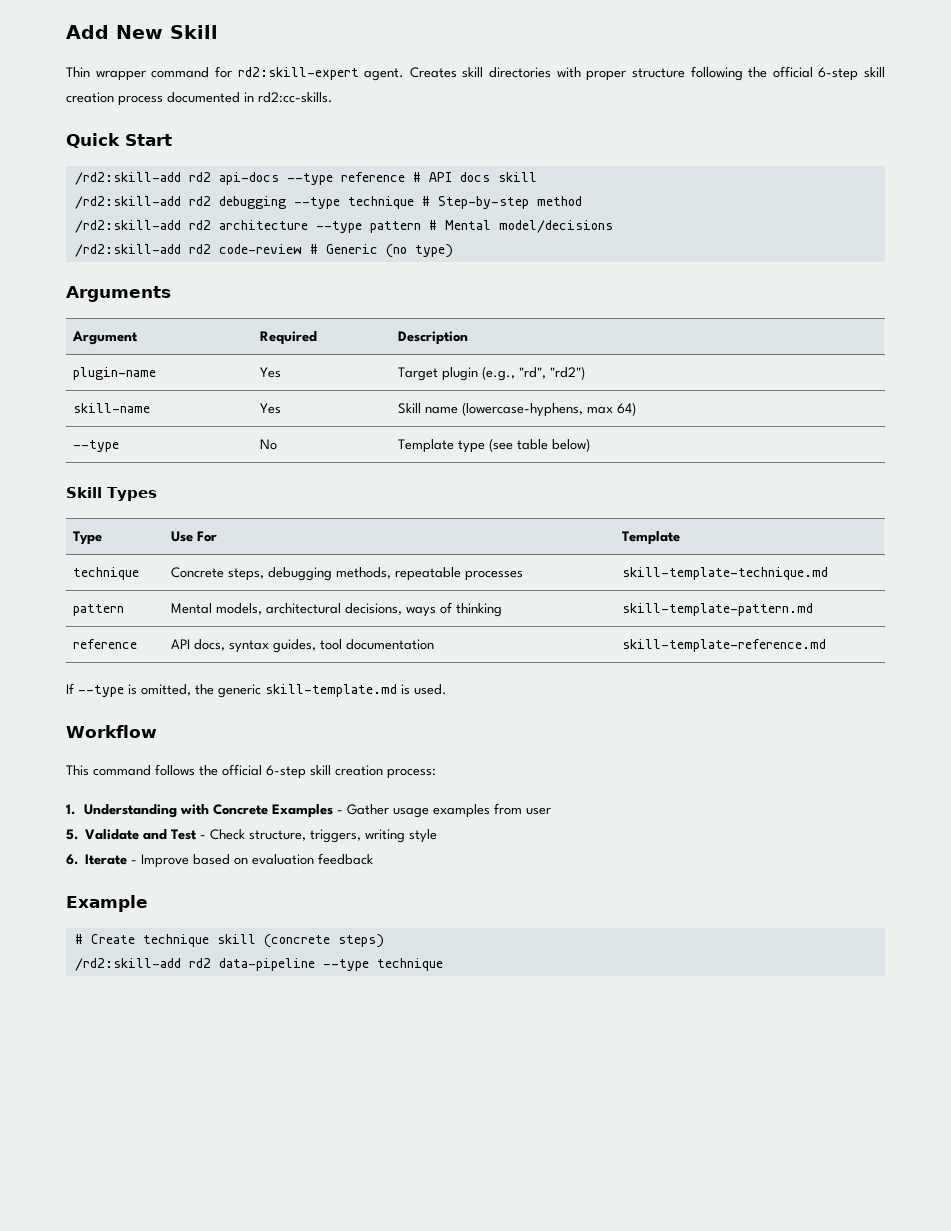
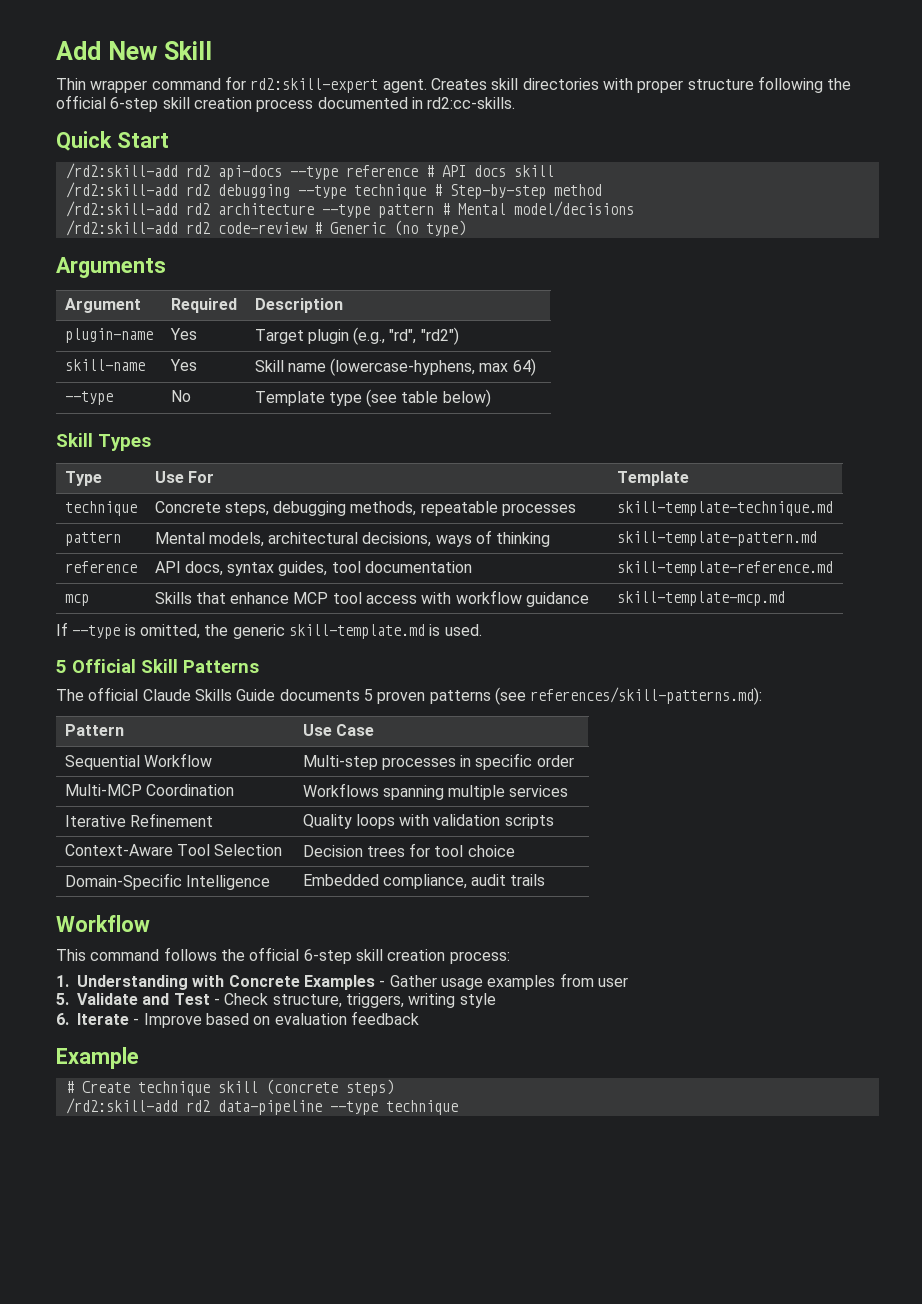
+ mcp | Skills that enhance MCP tool access with workflow guidance | skill-template-mcp.md
+ 5 Official Skill Patterns
+ The official Claude Skills Guide documents 5 proven patterns (see references/skill-patterns.md):
+ Pattern | Use Case
+ Sequential Workflow | Multi-step processes in specific order
+ Multi-MCP Coordination | Workflows spanning multiple services
+ Iterative Refinement | Quality loops with validation scripts
+ Context-Aware Tool Selection | Decision trees for tool choice
+ Domain-Specific Intelligence | Embedded compliance, audit trails

